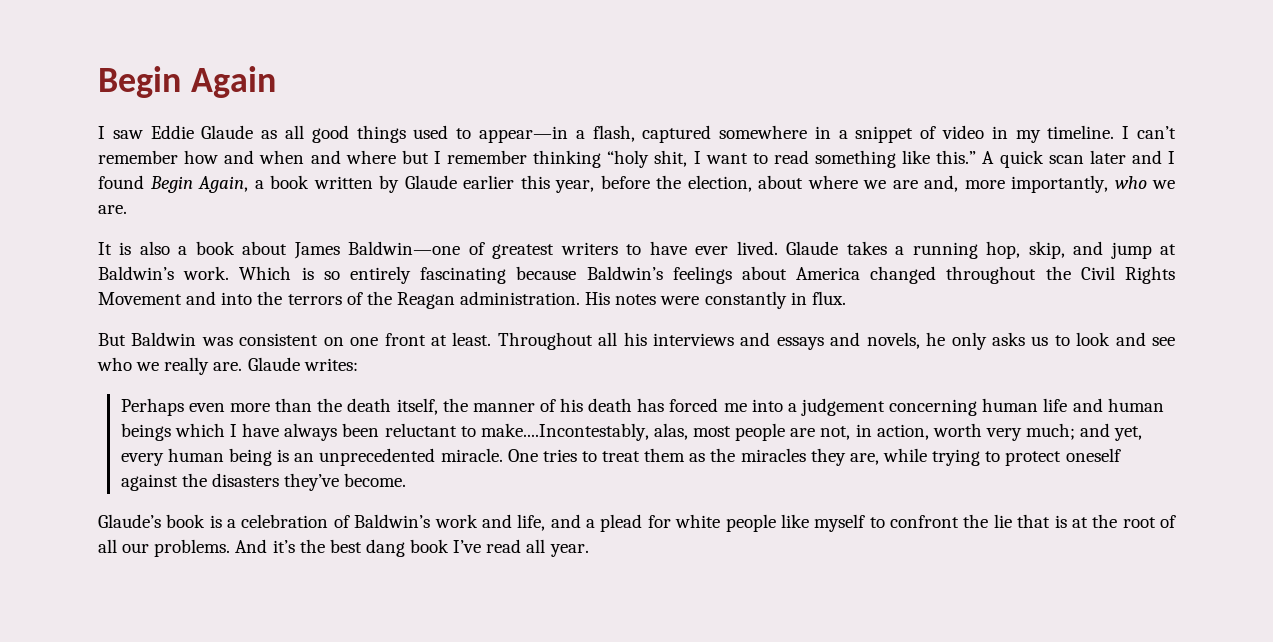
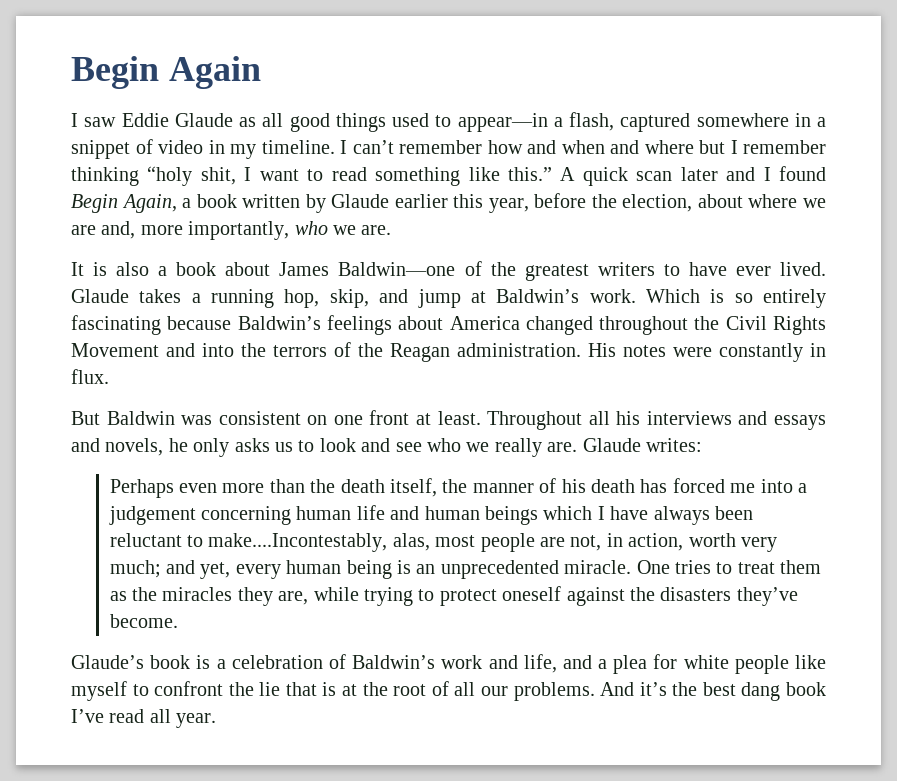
- It is also a book about James Baldwin—one of greatest writers to have ever lived.
+ It is also a book about James Baldwin—one of the greatest writers to have ever lived.
- Glaude’s book is a celebration of Baldwin’s work and life, and a plead for white people like myself to confront the lie that is at the root of all our problems.
+ Glaude’s book is a celebration of Baldwin’s work and life, and a plea for white people like myself to confront the lie that is at the root of all our problems.

